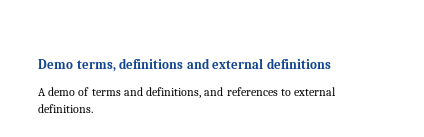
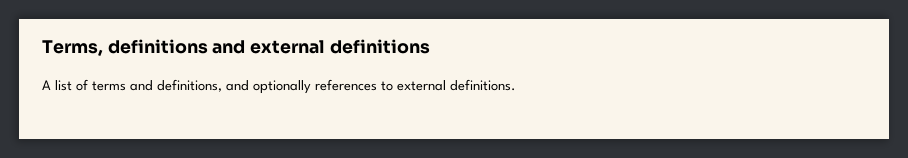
- Demo terms, definitions and external definitions
+ Terms, definitions and external definitions
- A demo of terms and definitions, and references to external definitions.
+ A list of terms and definitions, and optionally references to external definitions.

